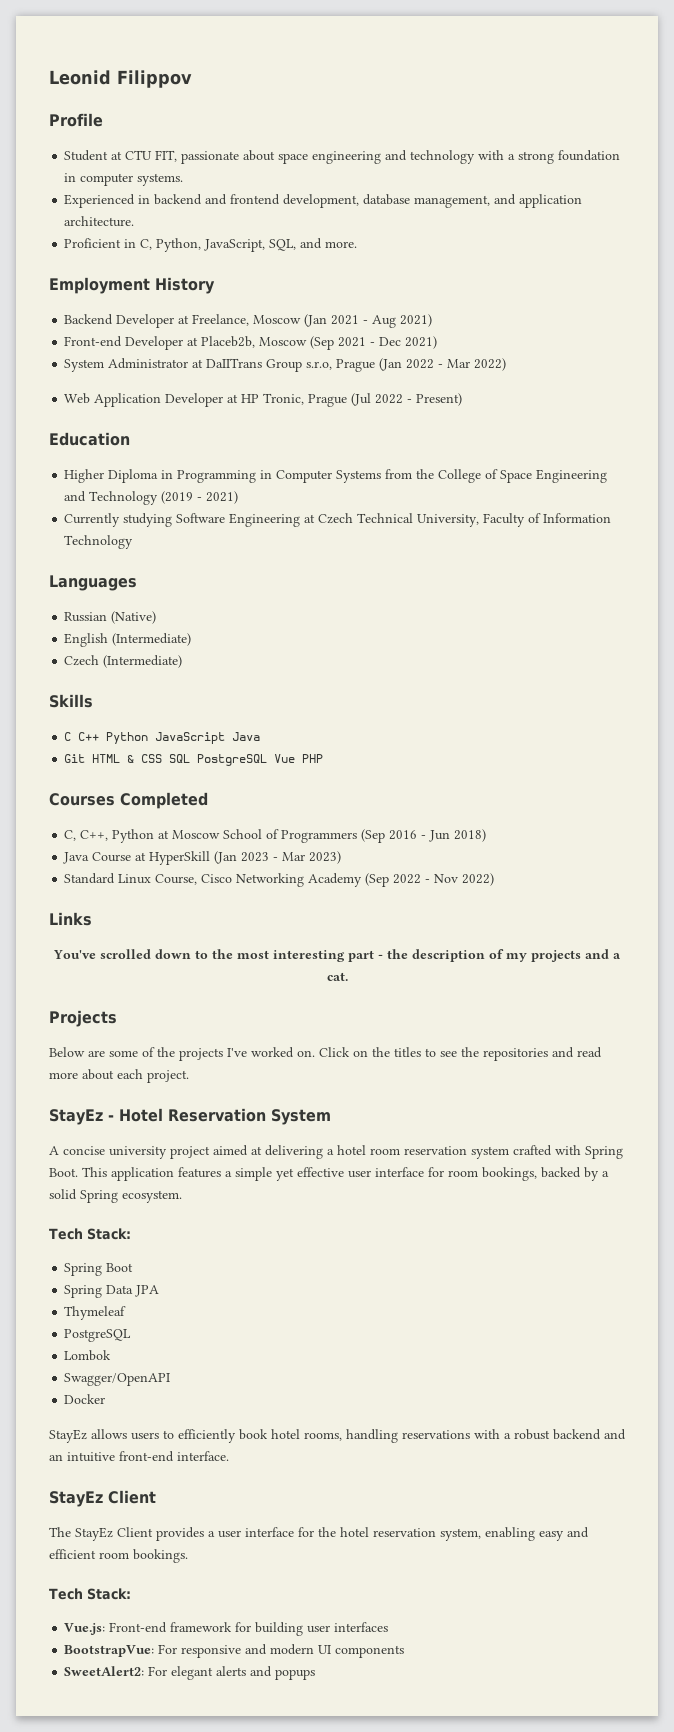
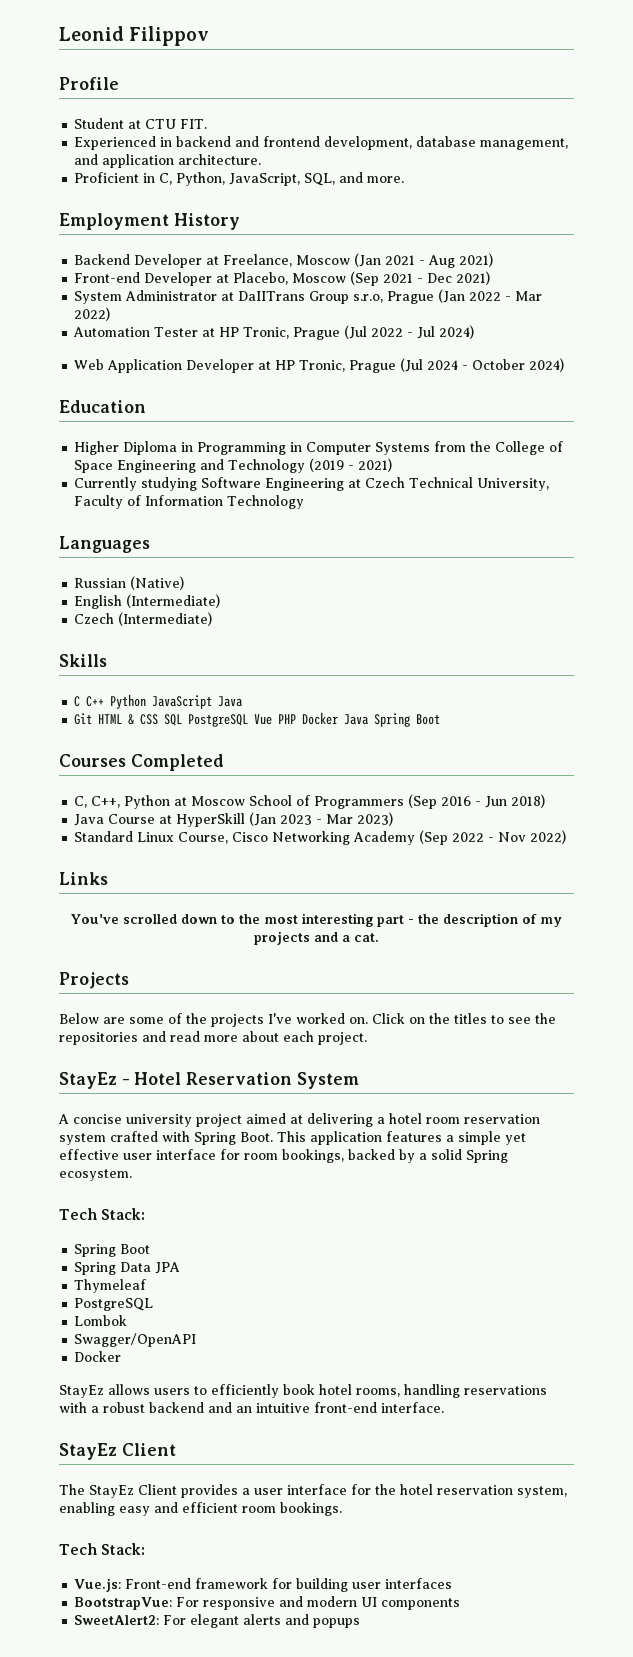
- Student at CTU FIT, passionate about space engineering and technology with a strong foundation in computer systems.
+ Student at CTU FIT.
- Front-end Developer at Placeb2b, Moscow (Sep 2021 - Dec 2021)
+ Front-end Developer at Placebo, Moscow (Sep 2021 - Dec 2021)
+ Automation Tester at HP Tronic, Prague (Jul 2022 - Jul 2024)
- Web Application Developer at HP Tronic, Prague (Jul 2022 - Present)
+ Web Application Developer at HP Tronic, Prague (Jul 2024 - October 2024)
- Git HTML & CSS SQL PostgreSQL Vue PHP
+ Git HTML & CSS SQL PostgreSQL Vue PHP Docker Java Spring Boot

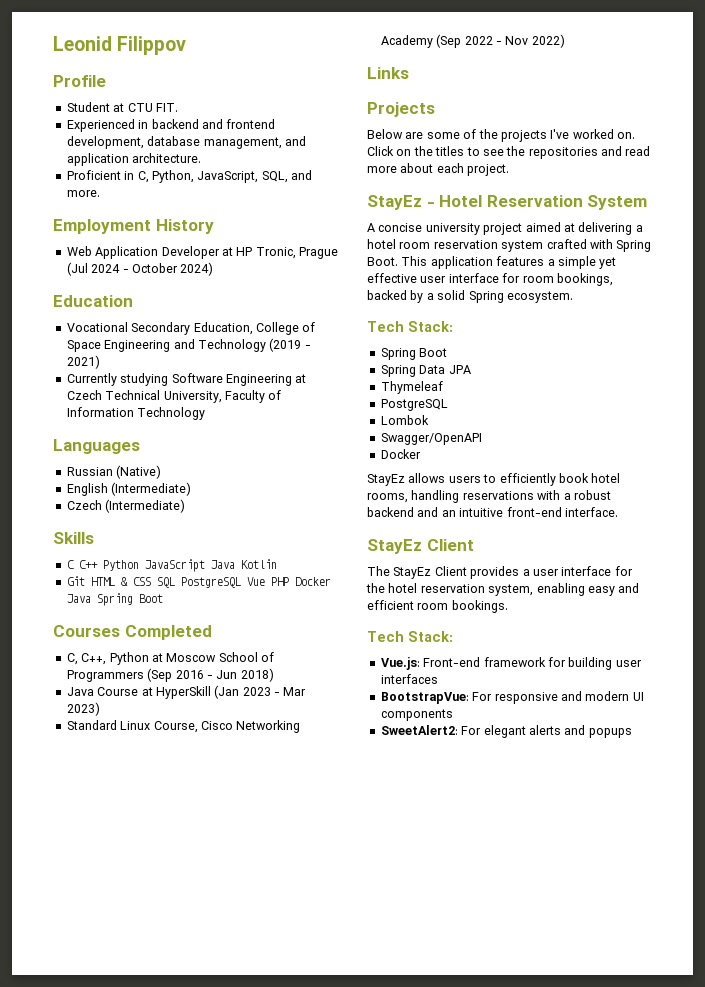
- Backend Developer at Freelance, Moscow (Jan 2021 - Aug 2021)
- Front-end Developer at Placebo, Moscow (Sep 2021 - Dec 2021)
- System Administrator at DaIITrans Group s.r.o, Prague (Jan 2022 - Mar 2022)
- Automation Tester at HP Tronic, Prague (Jul 2022 - Jul 2024)
- Higher Diploma in Programming in Computer Systems from the College of Space Engineering and Technology (2019 - 2021)
+ Vocational Secondary Education, College of Space Engineering and Technology (2019 - 2021)
- C C++ Python JavaScript Java
+ C C++ Python JavaScript Java Kotlin
- You've scrolled down to the most interesting part - the description of my projects and a cat.

